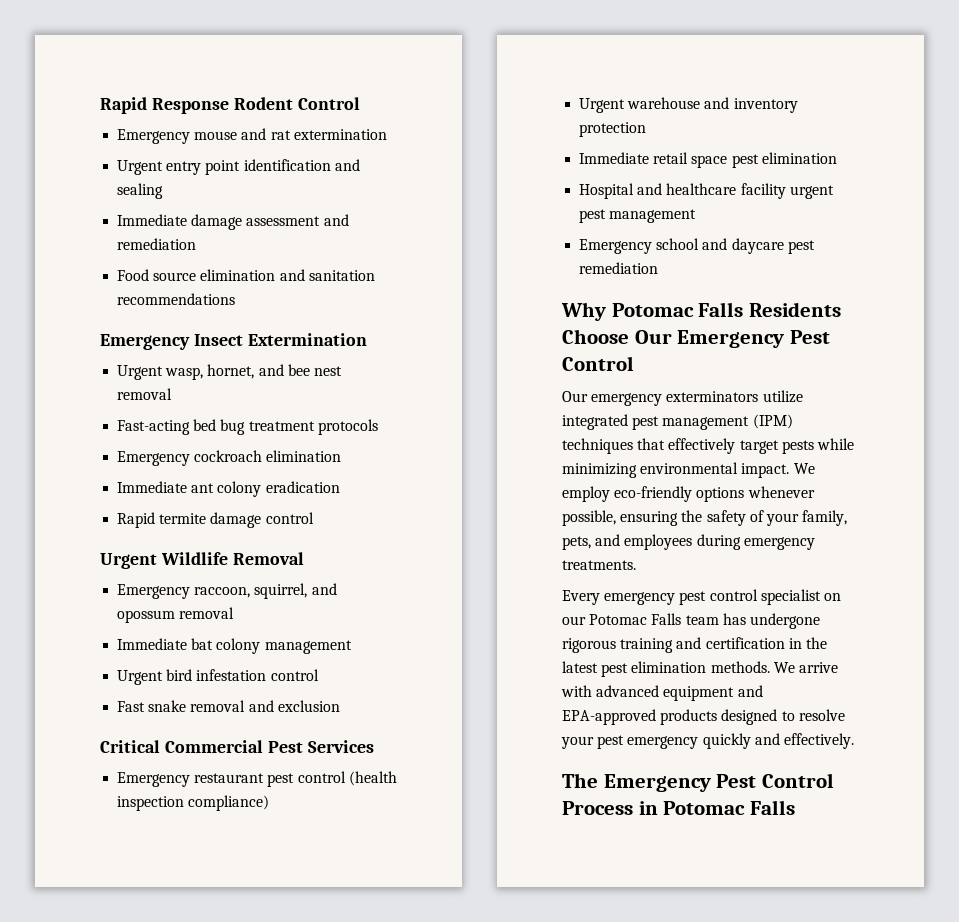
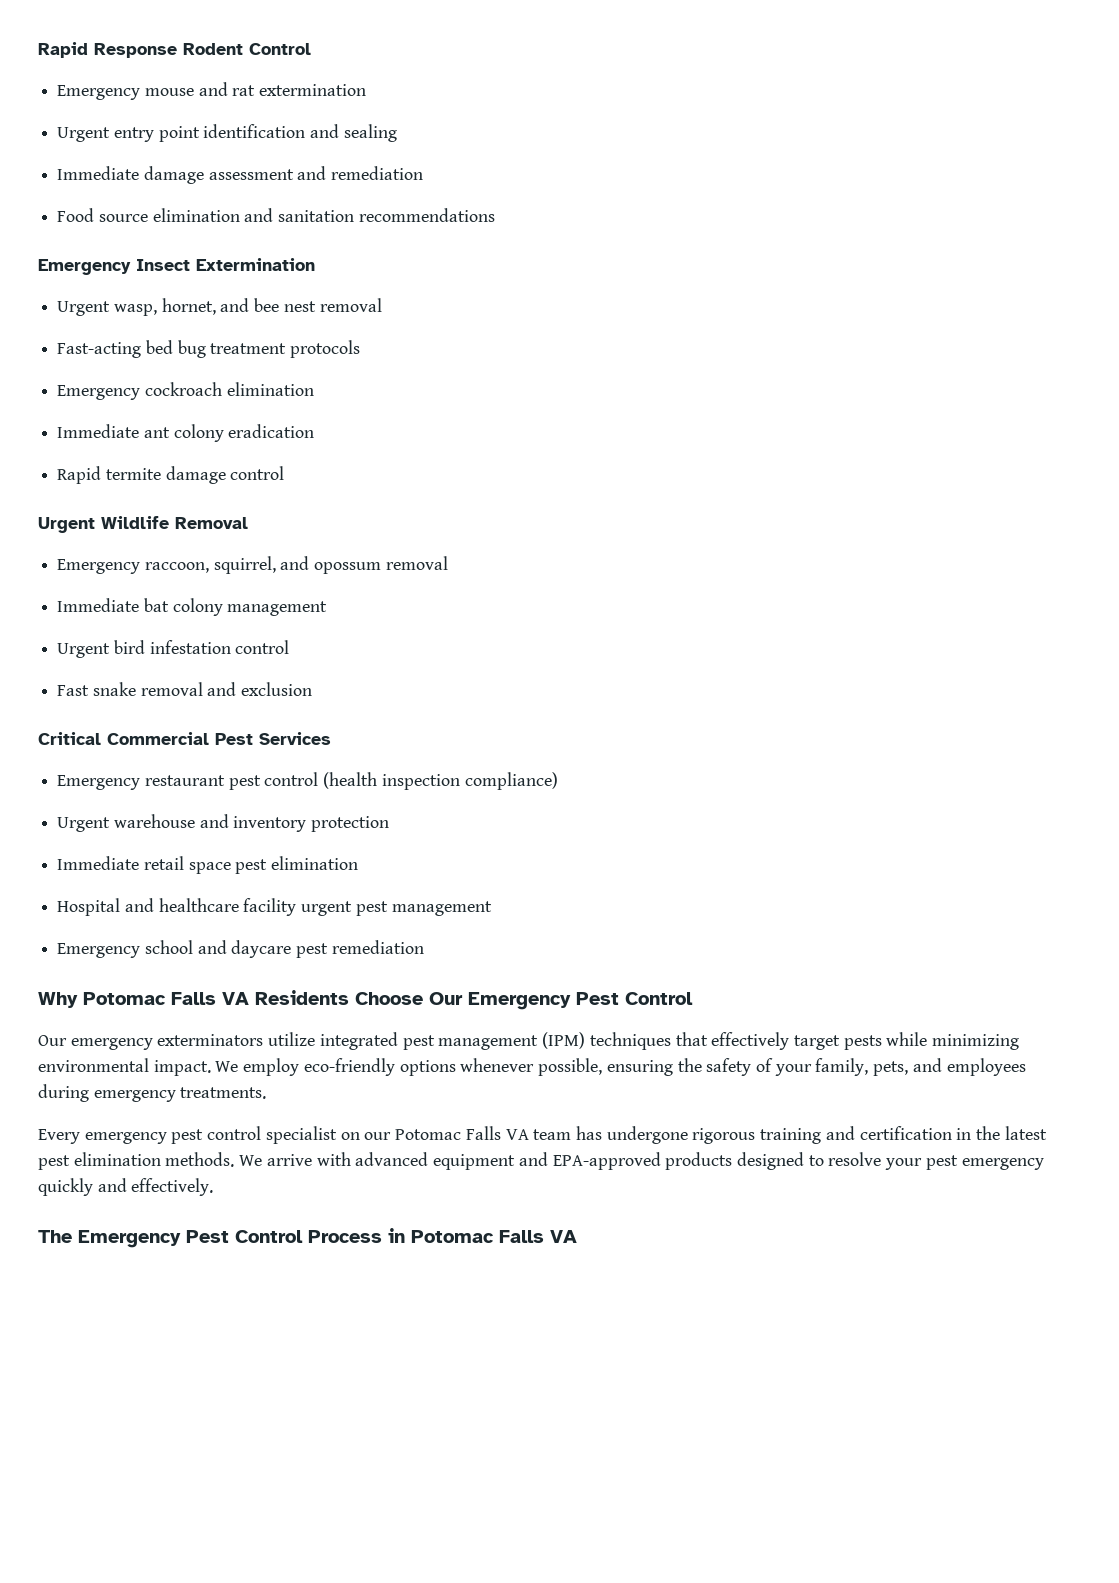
- Why Potomac Falls Residents Choose Our Emergency Pest Control
+ Why Potomac Falls VA Residents Choose Our Emergency Pest Control
- Every emergency pest control specialist on our Potomac Falls team has undergone rigorous training and certification in the latest pest elimination methods.
+ Every emergency pest control specialist on our Potomac Falls VA team has undergone rigorous training and certification in the latest pest elimination methods.
- The Emergency Pest Control Process in Potomac Falls
+ The Emergency Pest Control Process in Potomac Falls VA

